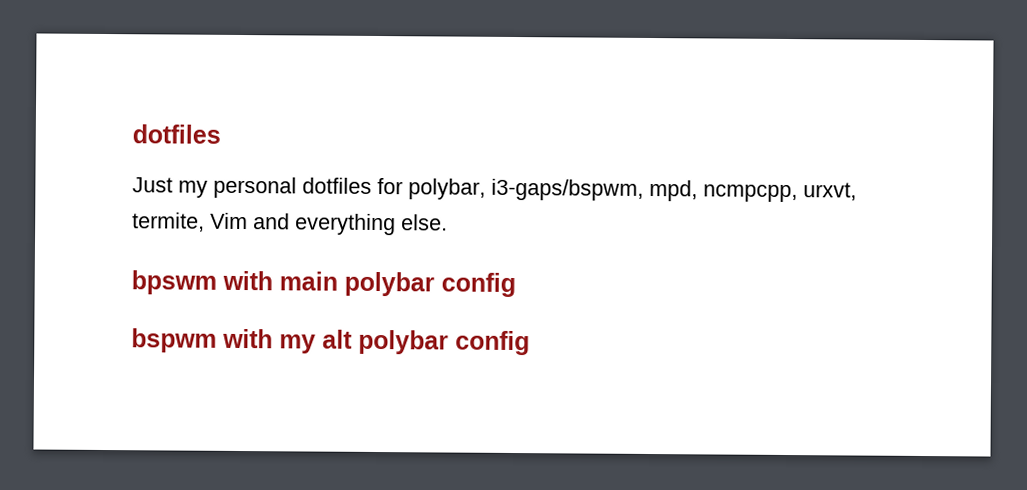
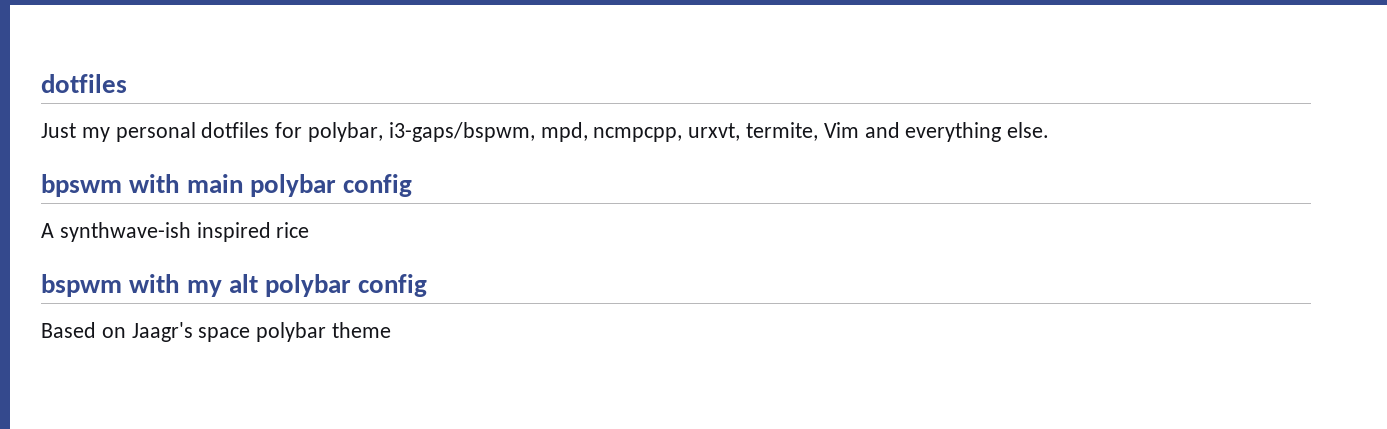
+ A synthwave-ish inspired rice
+ Based on Jaagr's space polybar theme

